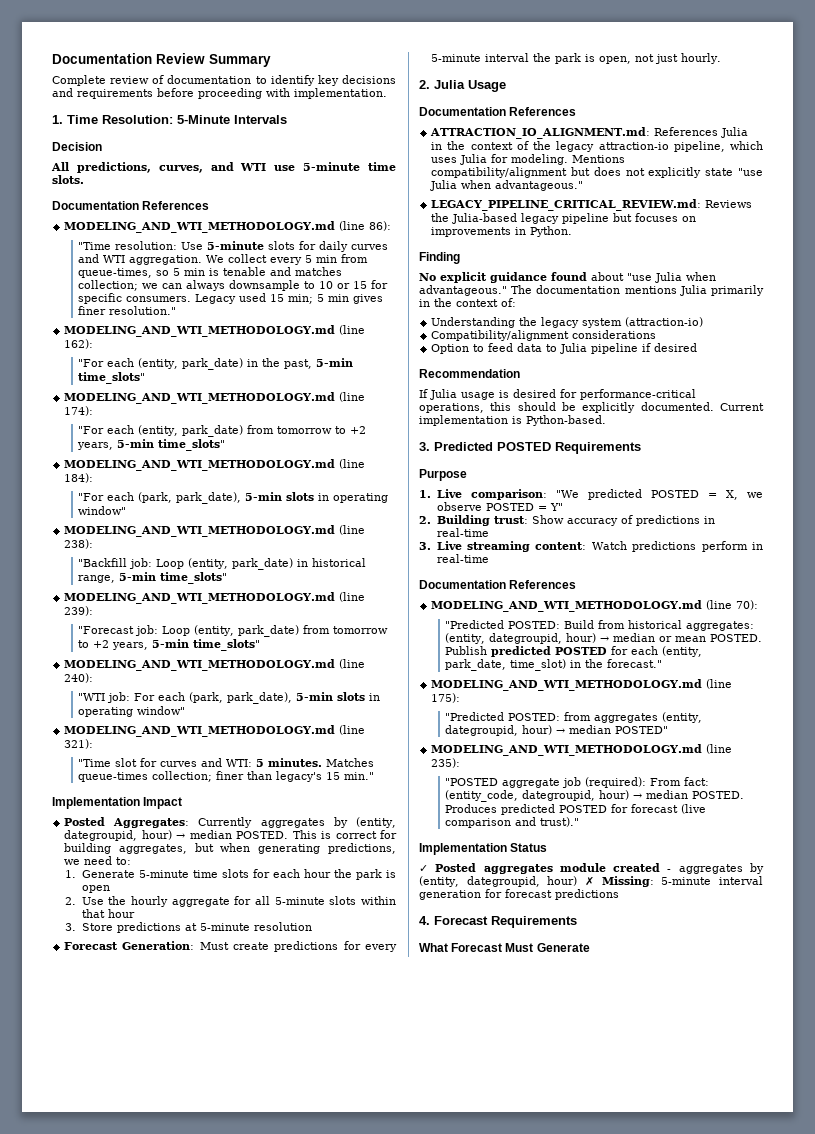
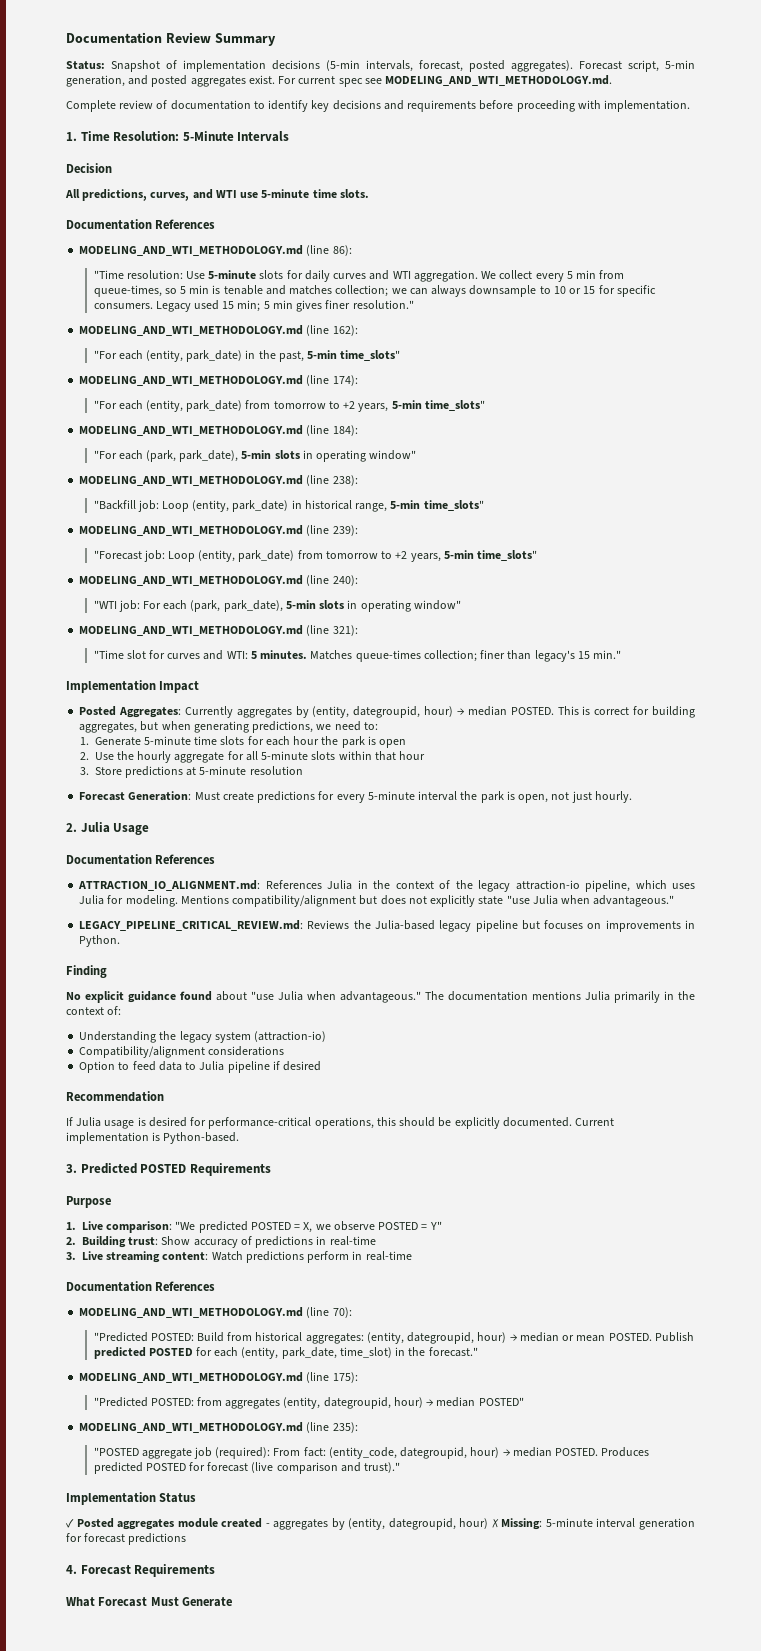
+ Status: Snapshot of implementation decisions (5‑min intervals, forecast, posted aggregates). Forecast script, 5‑min generation, and posted aggregates exist. For current spec see MODELING_AND_WTI_METHODOLOGY.md.

